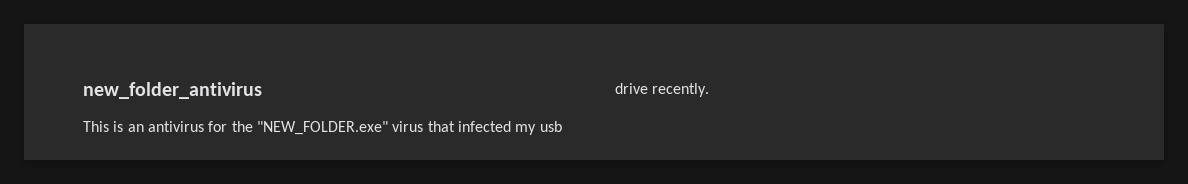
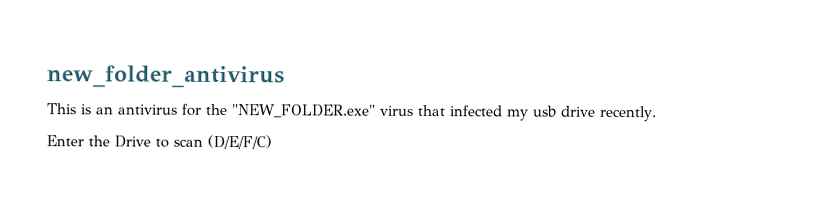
+ Enter the Drive to scan (D/E/F/C)

